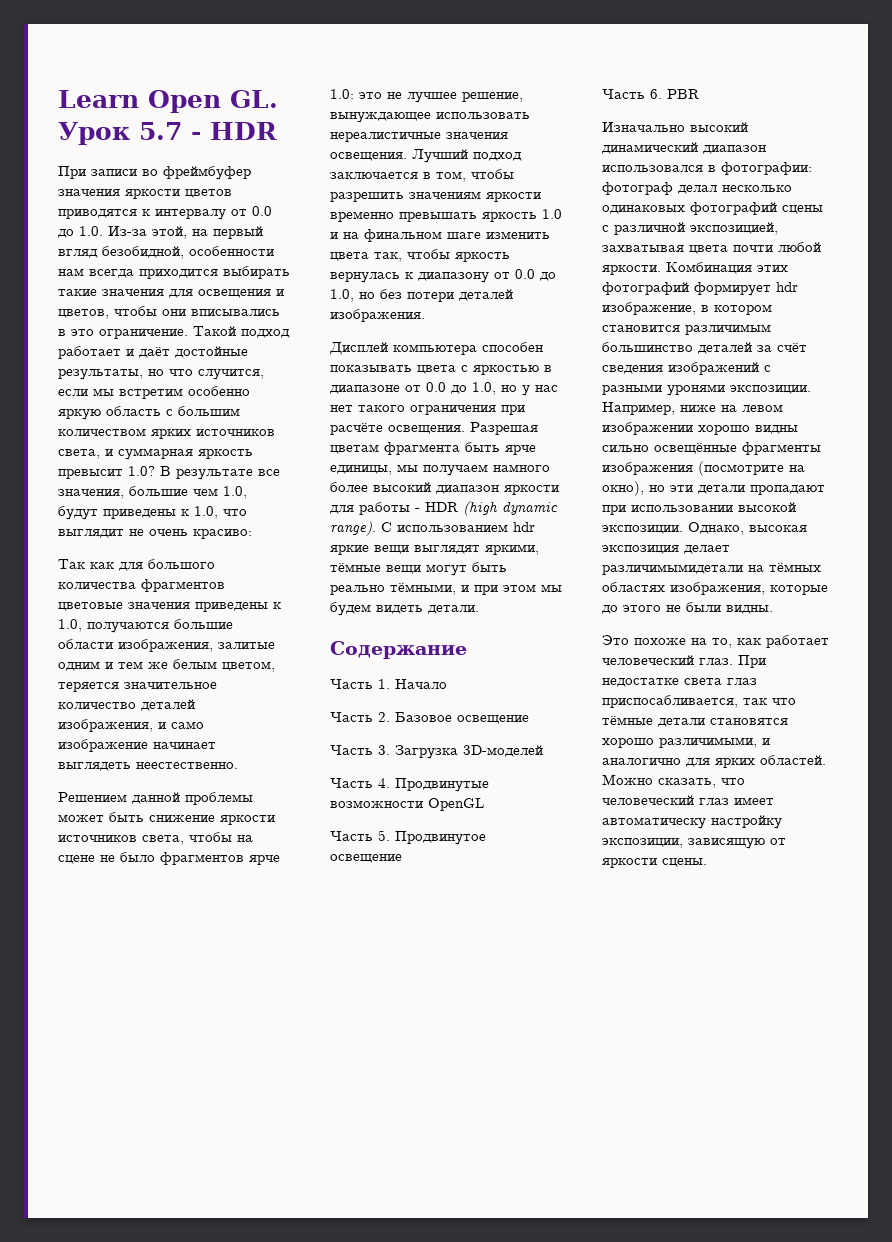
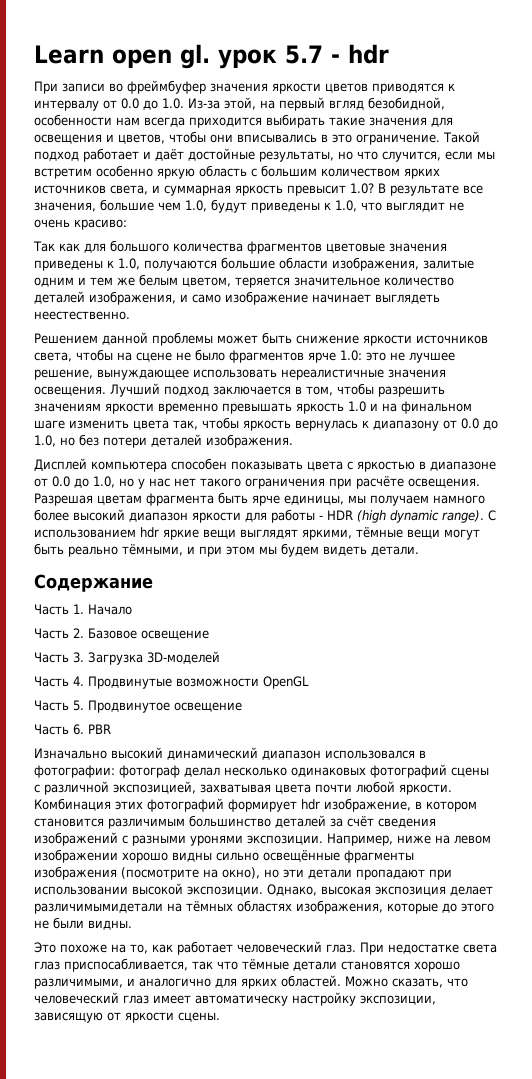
- Learn Open GL. Урок 5.7 - HDR
+ Learn open gl. урок 5.7 - hdr

